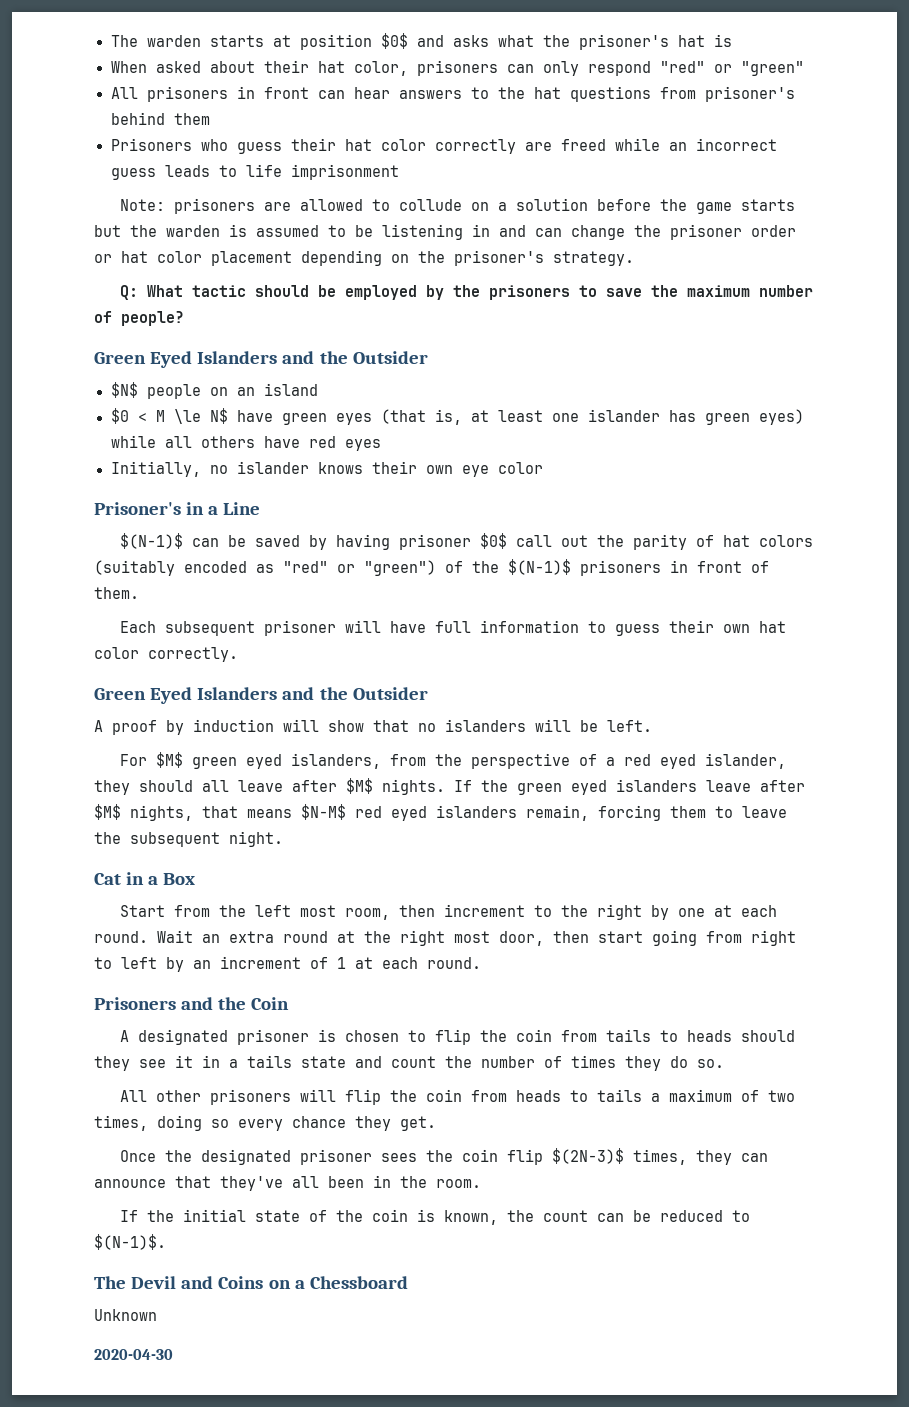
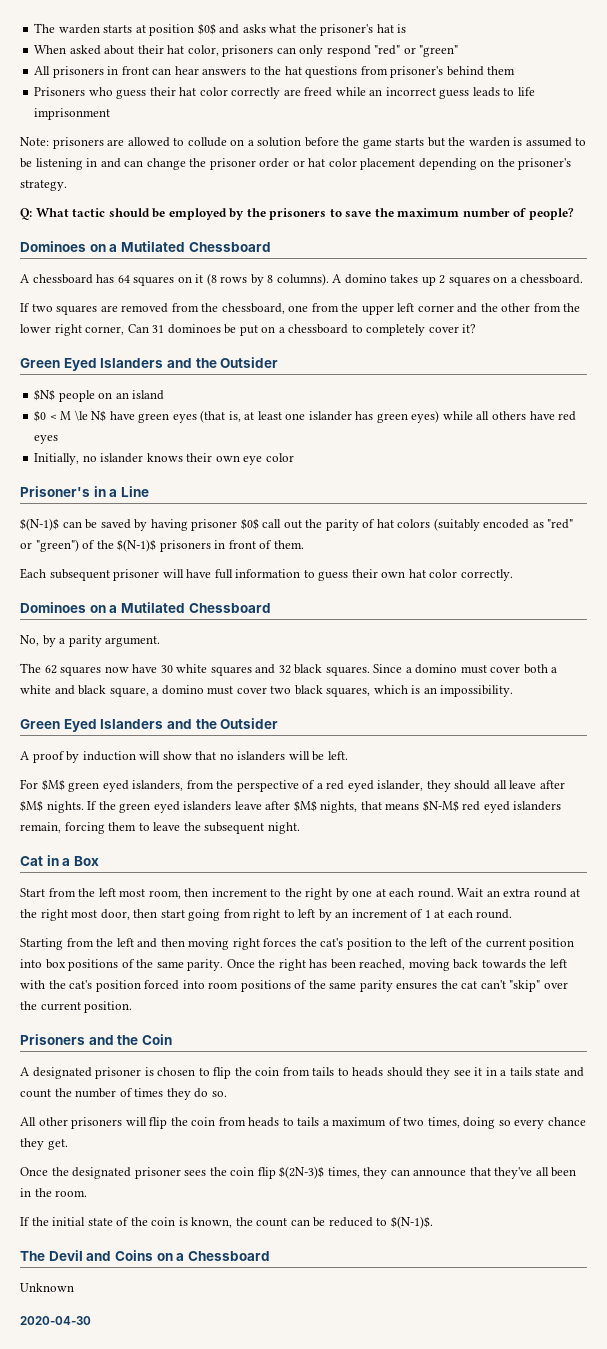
  Q: What tactic should be employed by the prisoners to save the maximum number of people?
+ Dominoes on a Mutilated Chessboard
+ A chessboard has 64 squares on it (8 rows by 8 columns). A domino takes up 2 squares on a chessboard.
+ If two squares are removed from the chessboard, one from the upper left corner and the other from the lower right corner, Can 31 dominoes be put on a chessboard to completely cover it?
  Each subsequent prisoner will have full information to guess their own hat color correctly.
+ Dominoes on a Mutilated Chessboard
+ No, by a parity argument.
+ The 62 squares now have 30 white squares and 32 black squares. Since a domino must cover both a white and black square, a domino must cover two black squares, which is an impossibility.
+ Starting from the left and then moving right forces the cat's position to the left of the current position into box positions of the same parity. Once the right has been reached, moving back towards the left with the cat's position forced into room positions of the same parity ensures the cat can't "skip" over the current position.

